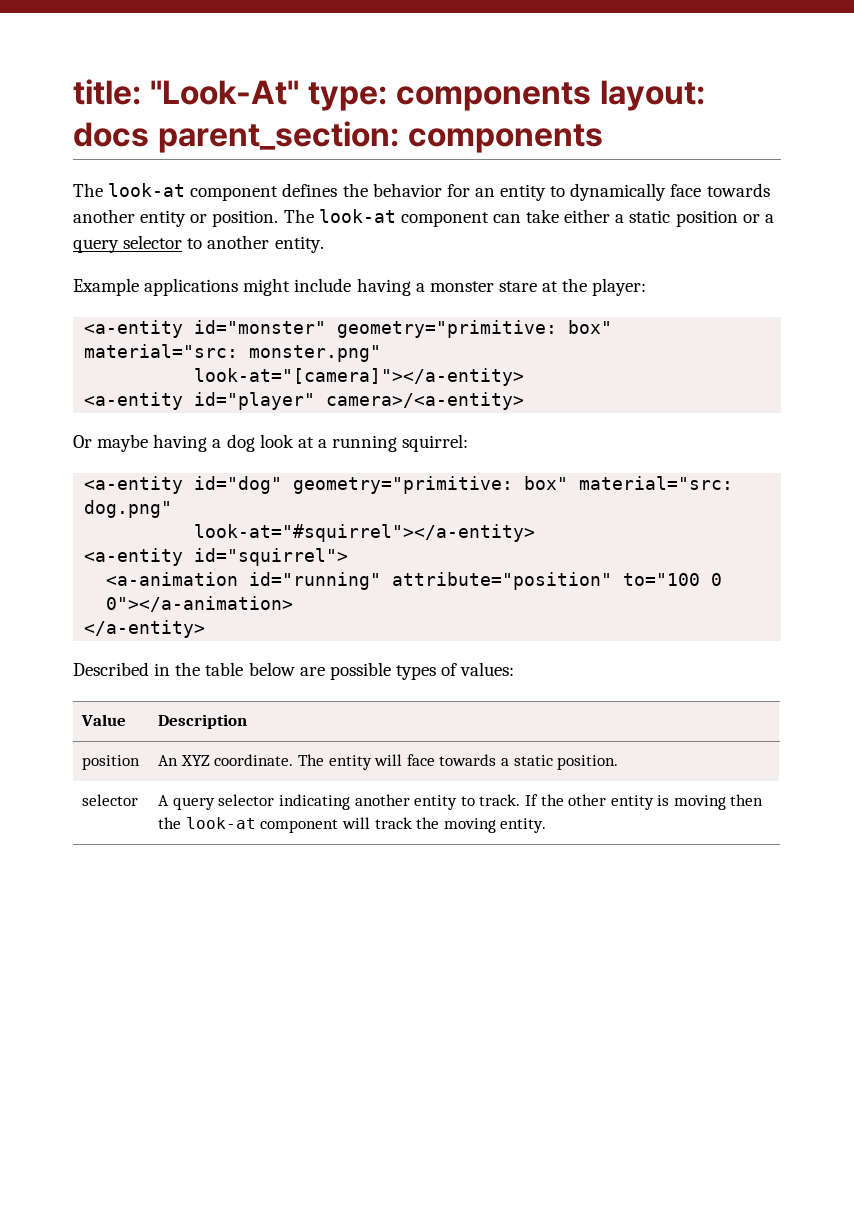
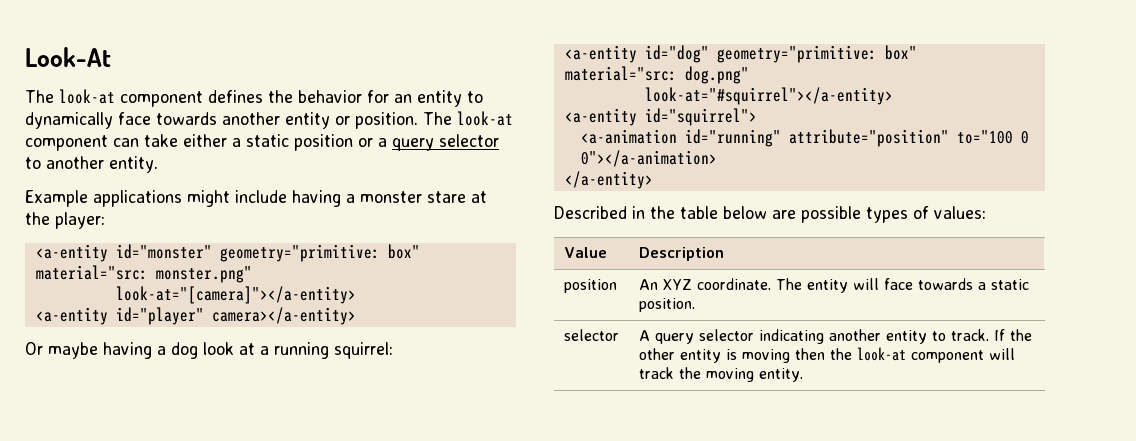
- title: "Look-At" type: components layout: docs parent_section: components
+ Look-At
- <a-entity id="player" camera>/<a-entity>
+ <a-entity id="player" camera></a-entity>

